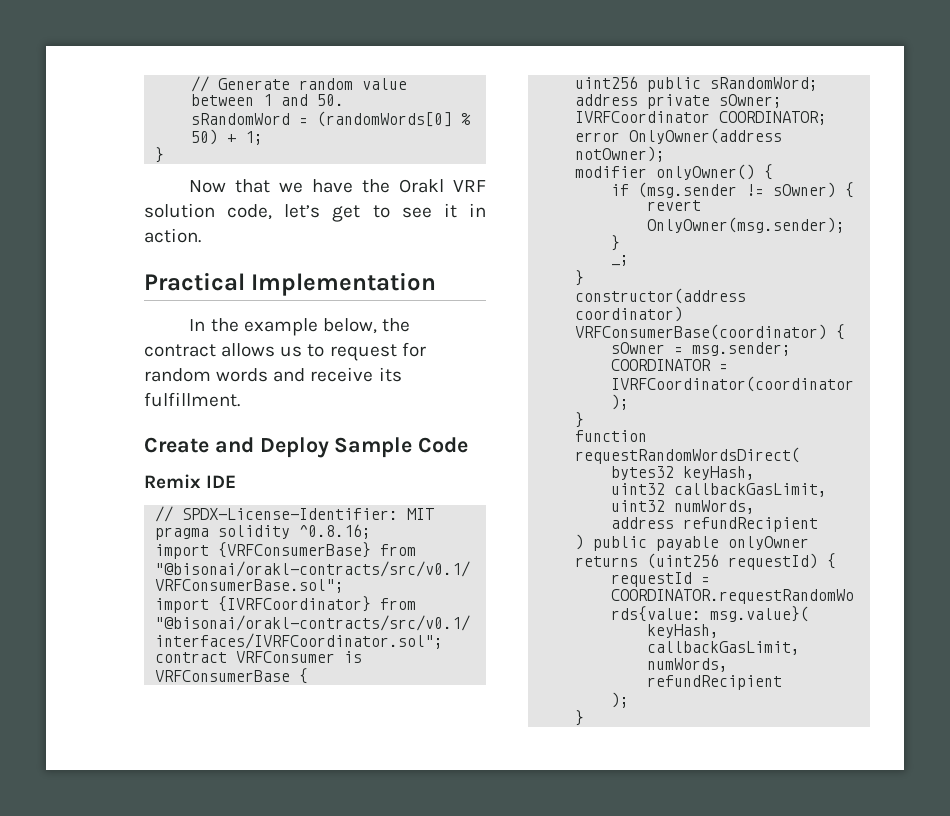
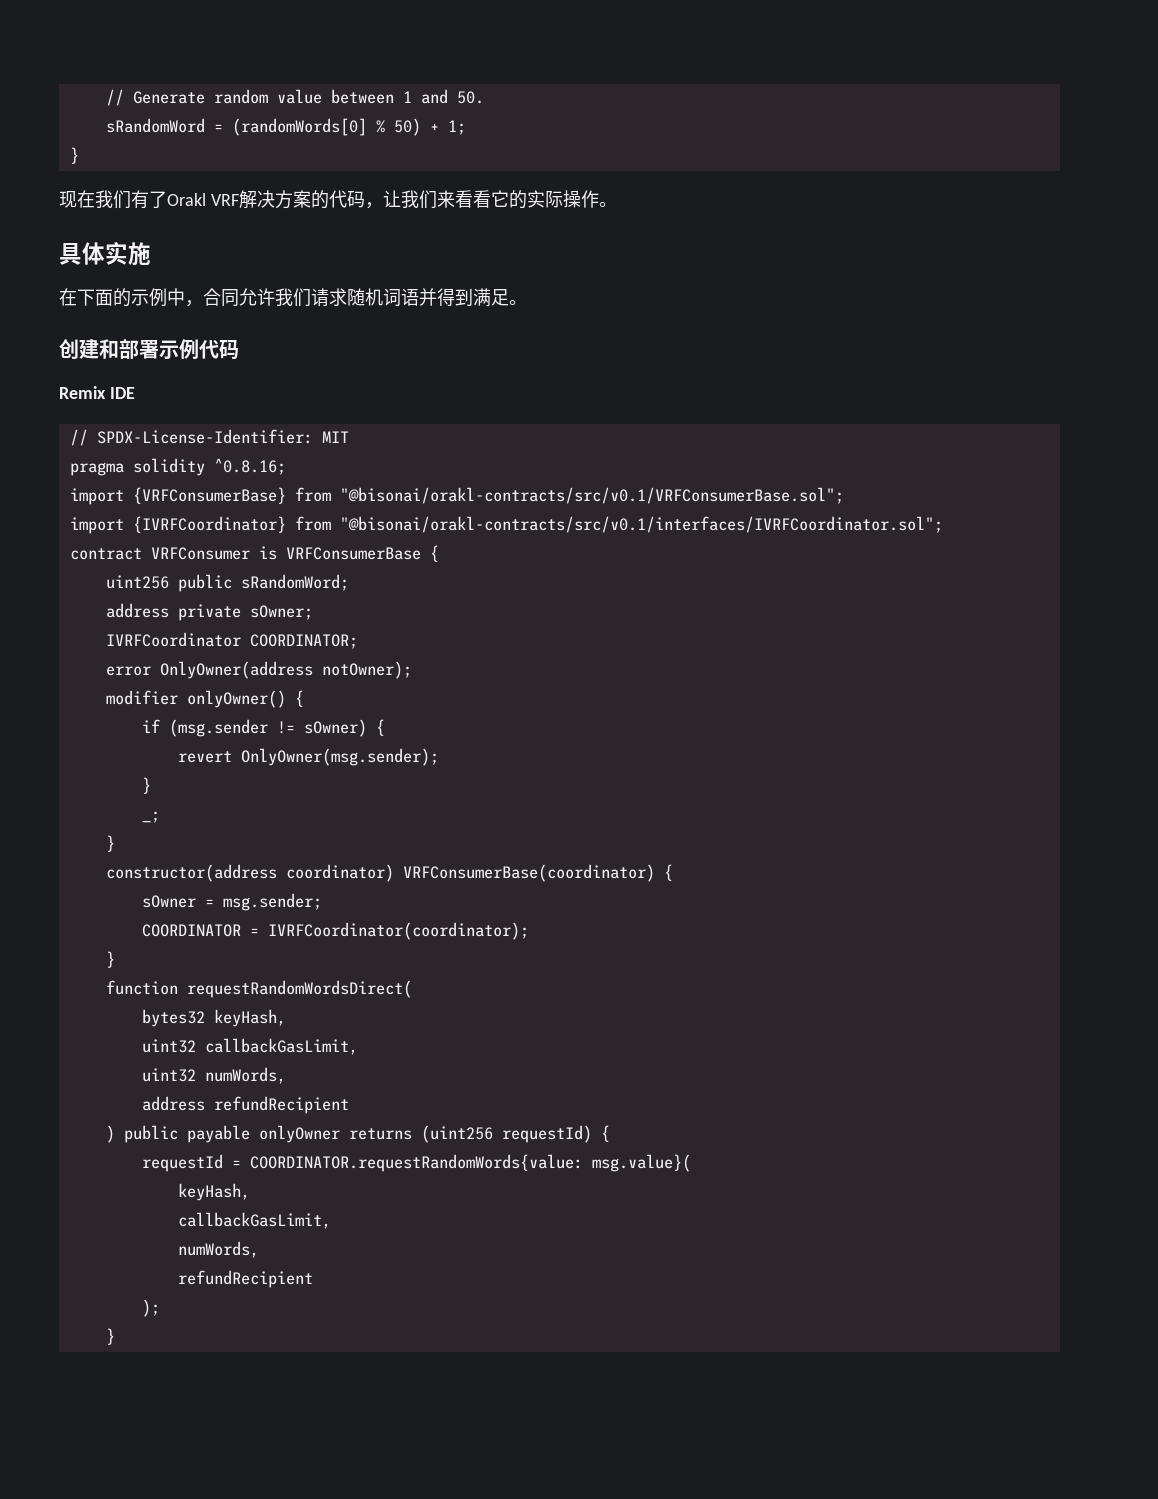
- Now that we have the Orakl VRF solution code, let’s get to see it in action.
- Practical Implementation
- In the example below, the contract allows us to request for random words and receive its fulfillment.
- Create and Deploy Sample Code
+ 现在我们有了Orakl VRF解决方案的代码，让我们来看看它的实际操作。
+ 具体实施
+ 在下面的示例中，合同允许我们请求随机词语并得到满足。
+ 创建和部署示例代码

